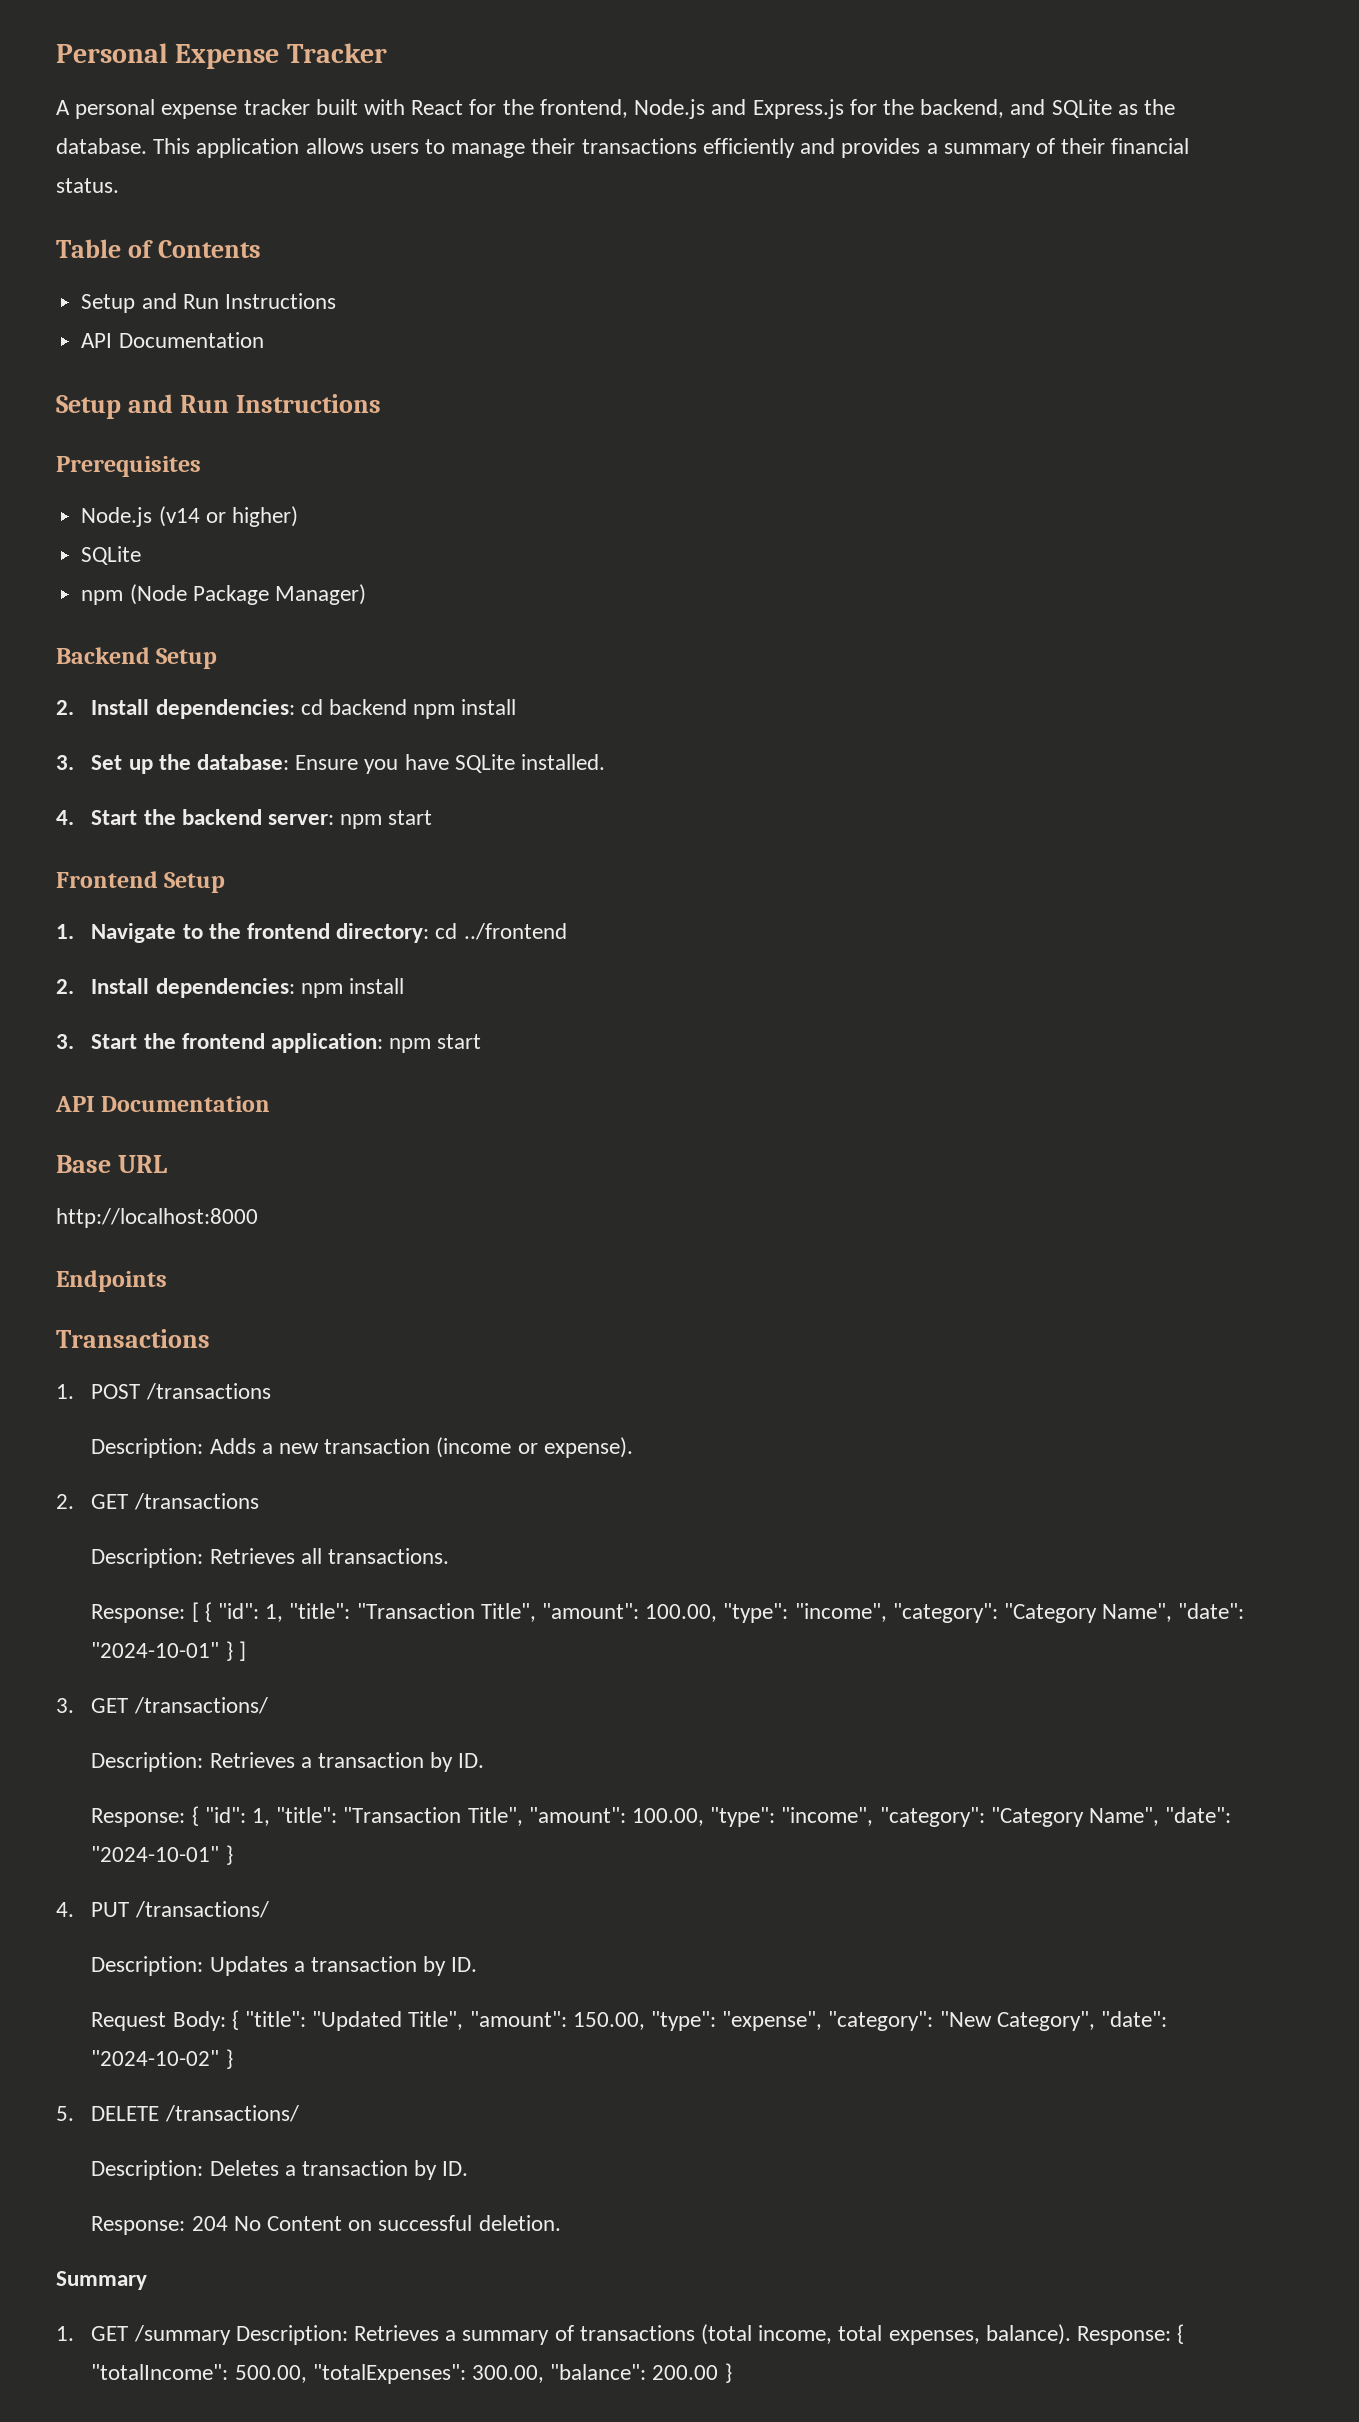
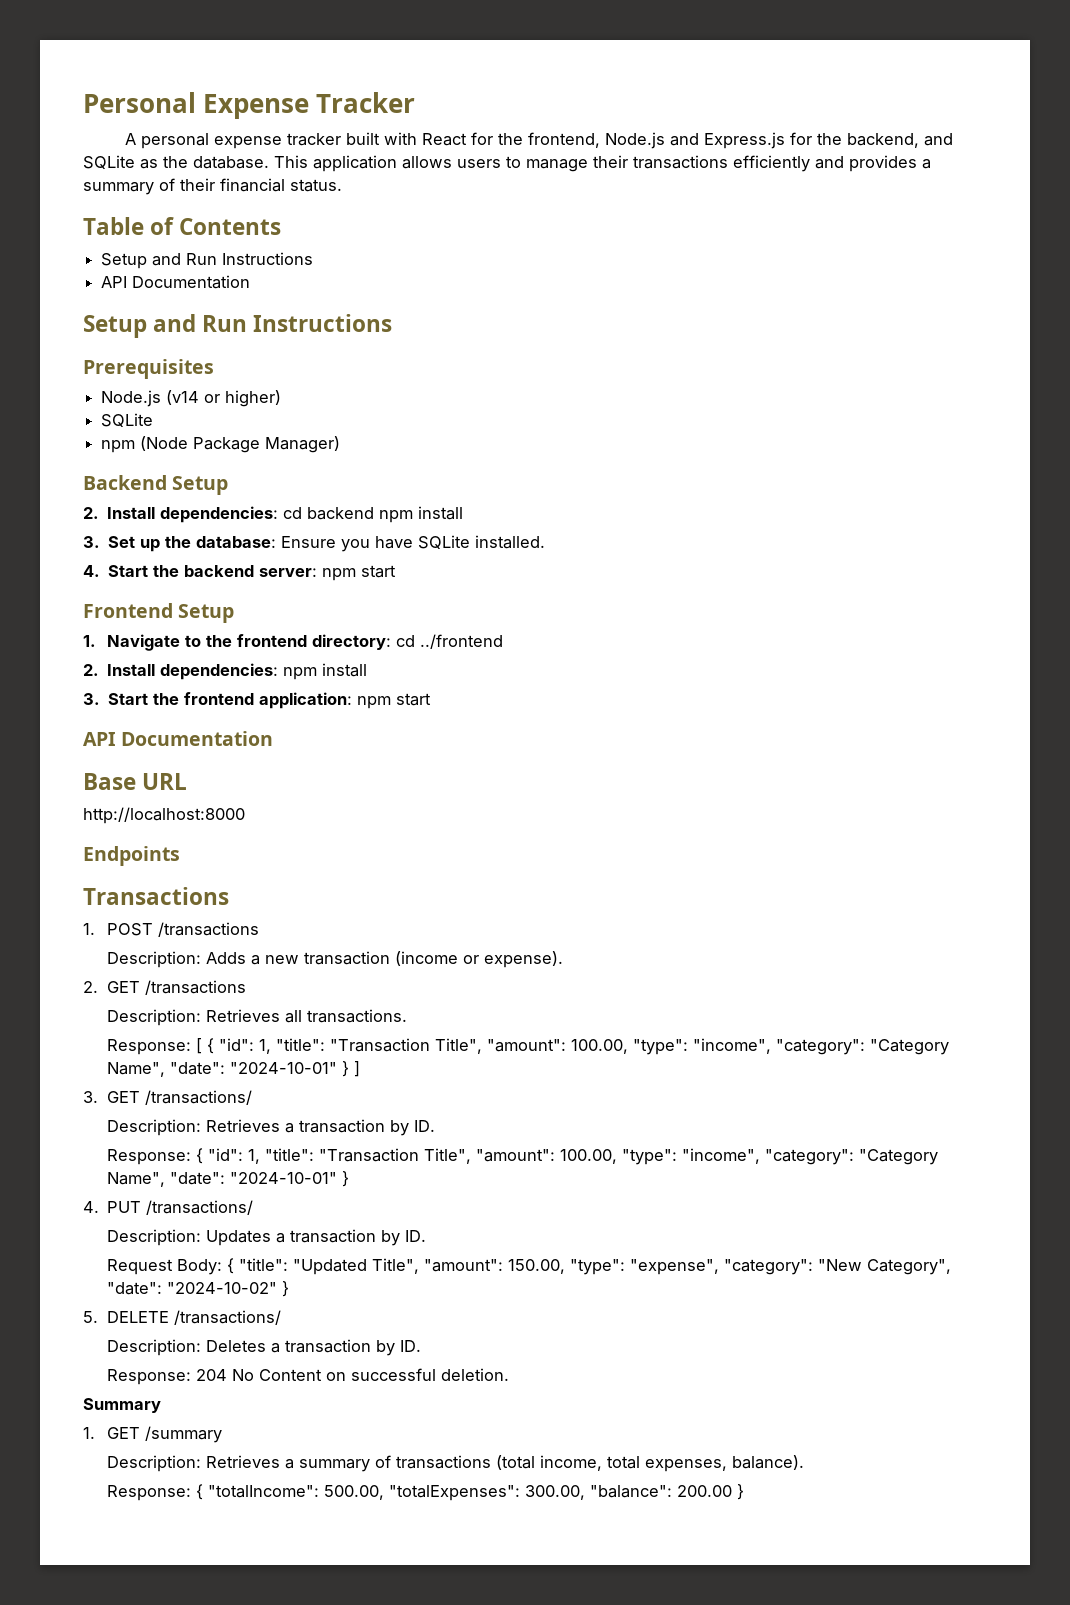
- 1. GET /summary Description: Retrieves a summary of transactions (total income, total expenses, balance). Response: { "totalIncome": 500.00, "totalExpenses": 300.00, "balance": 200.00 }
+ 1. GET /summary
+ Description: Retrieves a summary of transactions (total income, total expenses, balance).
+ Response: { "totalIncome": 500.00, "totalExpenses": 300.00, "balance": 200.00 }

